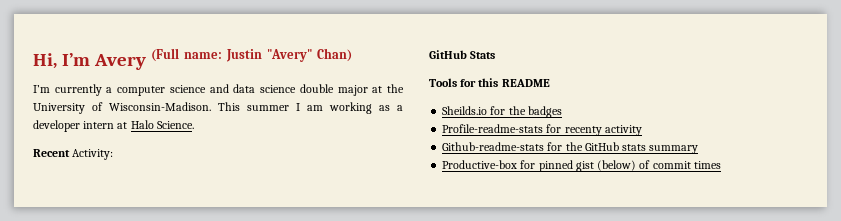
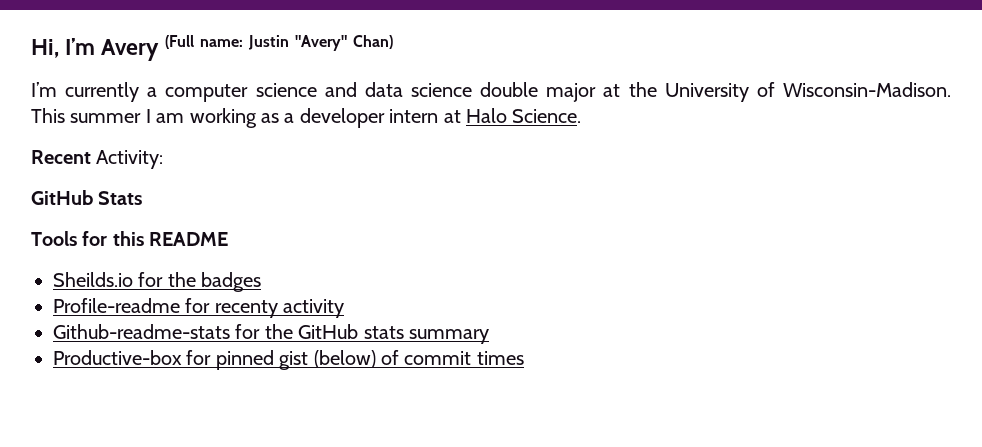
- Profile-readme-stats for recenty activity
+ Profile-readme for recenty activity

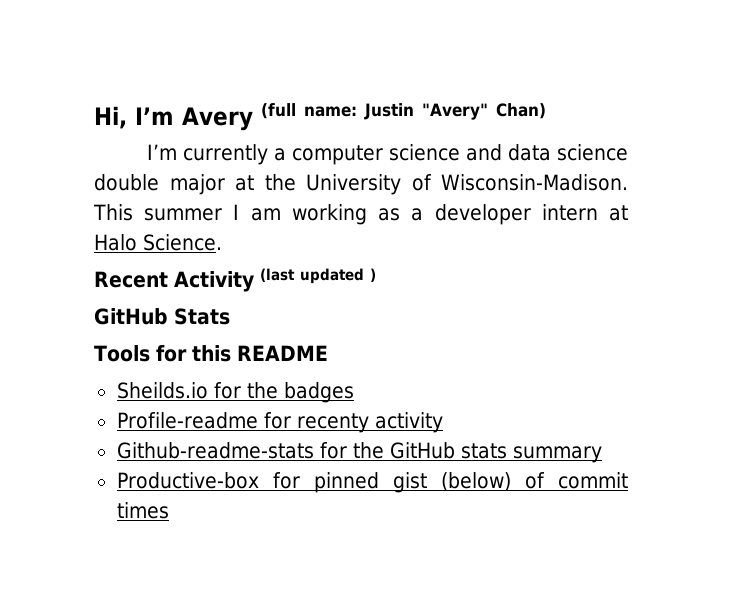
- Hi, I’m Avery (Full name: Justin "Avery" Chan)
+ Hi, I’m Avery (full name: Justin "Avery" Chan)
- Recent Activity:
+ Recent Activity (last updated )

